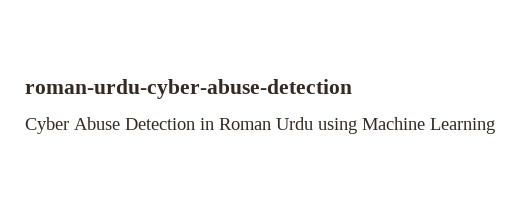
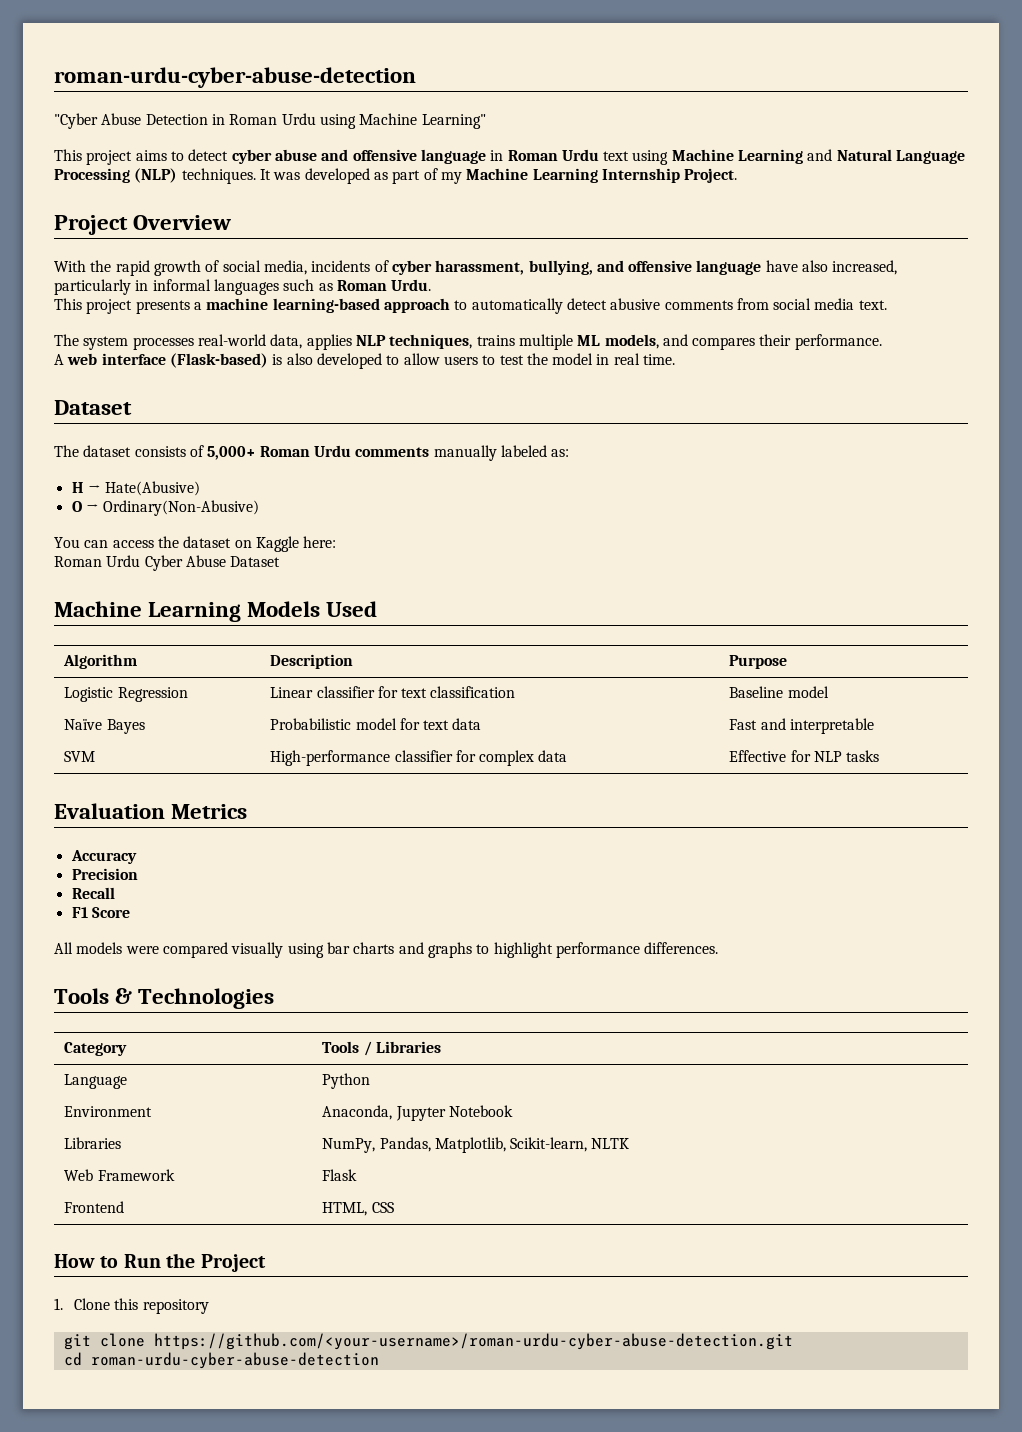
- Cyber Abuse Detection in Roman Urdu using Machine Learning
+ "Cyber Abuse Detection in Roman Urdu using Machine Learning"
+ This project aims to detect cyber abuse and offensive language in Roman Urdu text using Machine Learning and Natural Language Processing (NLP) techniques. It was developed as part of my Machine Learning Internship Project.
+ Project Overview
+ With the rapid growth of social media, incidents of cyber harassment, bullying, and offensive language have also increased, particularly in informal languages such as Roman Urdu.
+ This project presents a machine learning-based approach to automatically detect abusive comments from social media text.
+ The system processes real-world data, applies NLP techniques, trains multiple ML models, and compares their performance.
+ A web interface (Flask-based) is also developed to allow users to test the model in real time.
+ Dataset
+ The dataset consists of 5,000+ Roman Urdu comments manually labeled as:
+ H → Hate(Abusive)
+ O → Ordinary(Non-Abusive)
+ You can access the dataset on Kaggle here:
+ Roman Urdu Cyber Abuse Dataset
+ Machine Learning Models Used
+ Algorithm | Description | Purpose
+ Logistic Regression | Linear classifier for text classification | Baseline model
+ Naïve Bayes | Probabilistic model for text data | Fast and interpretable
+ SVM | High-performance classifier for complex data | Effective for NLP tasks
+ Evaluation Metrics
+ Accuracy
+ Precision
+ Recall
+ F1 Score
+ All models were compared visually using bar charts and graphs to highlight performance differences.
+ Tools & Technologies
+ Category | Tools / Libraries
+ Language | Python
+ Environment | Anaconda, Jupyter Notebook
+ Libraries | NumPy, Pandas, Matplotlib, Scikit-learn, NLTK
+ Web Framework | Flask
+ Frontend | HTML, CSS
+ How to Run the Project
+ 1. Clone this repository
+ git clone https://github.com/<your-username>/roman-urdu-cyber-abuse-detection.git
+ cd roman-urdu-cyber-abuse-detection

